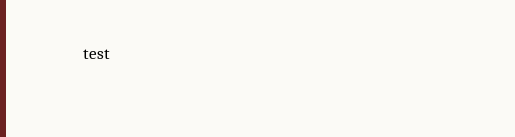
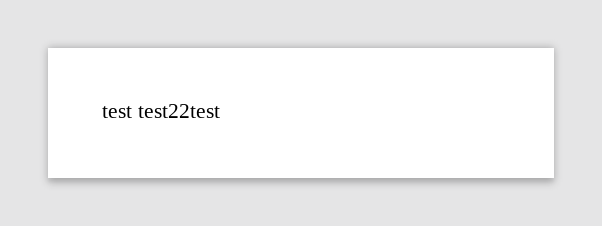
- test
+ test test22test

